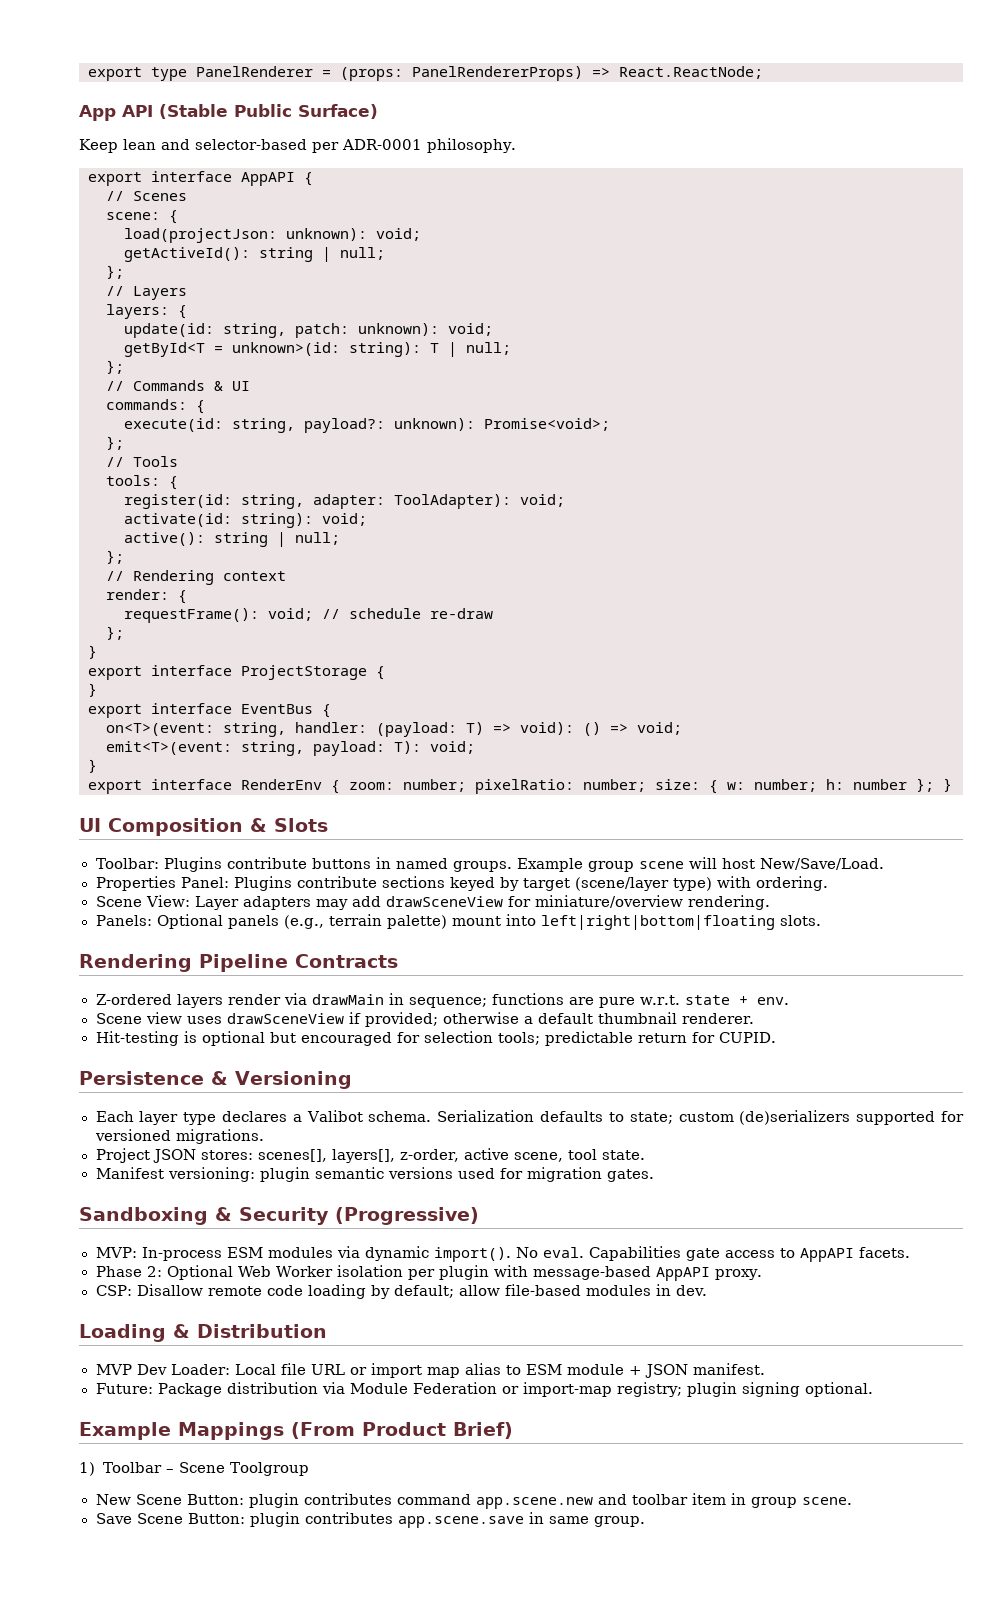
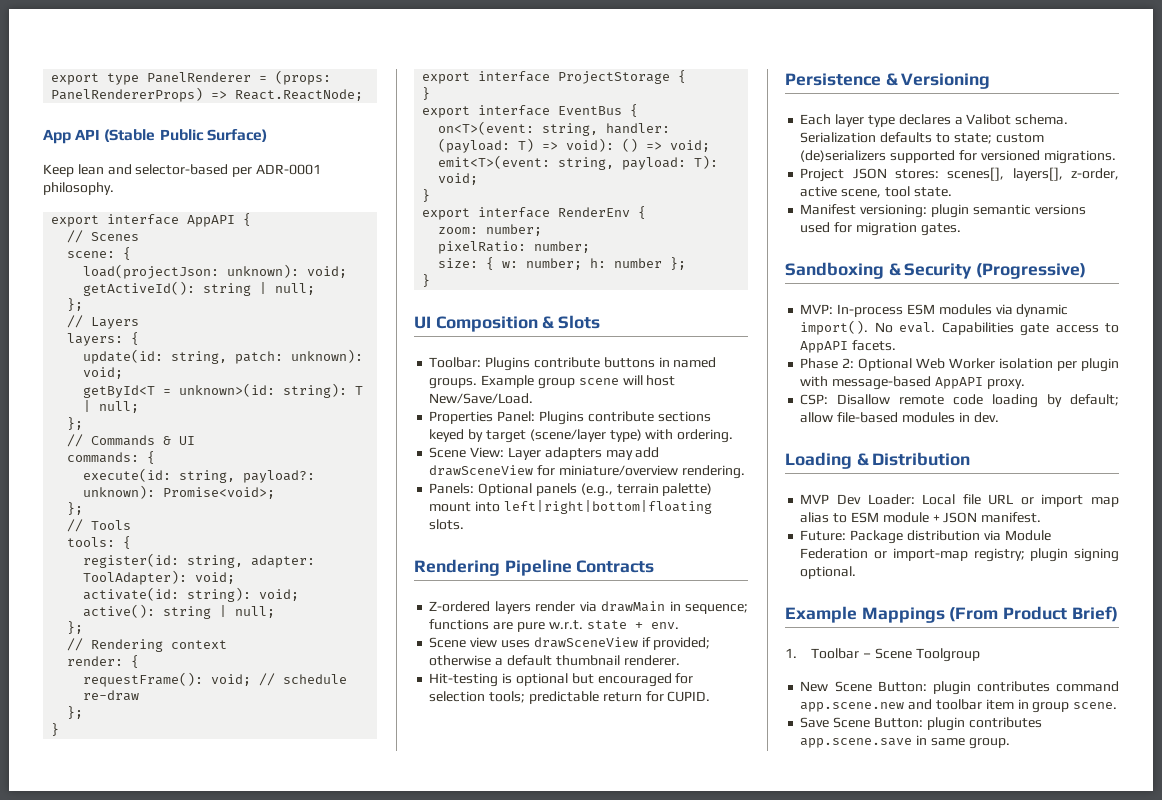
- export interface RenderEnv { zoom: number; pixelRatio: number; size: { w: number; h: number }; }
+ export interface RenderEnv {
+ zoom: number;
+ pixelRatio: number;
+ size: { w: number; h: number };
+ }
- 1) Toolbar – Scene Toolgroup
+ 1. Toolbar – Scene Toolgroup

